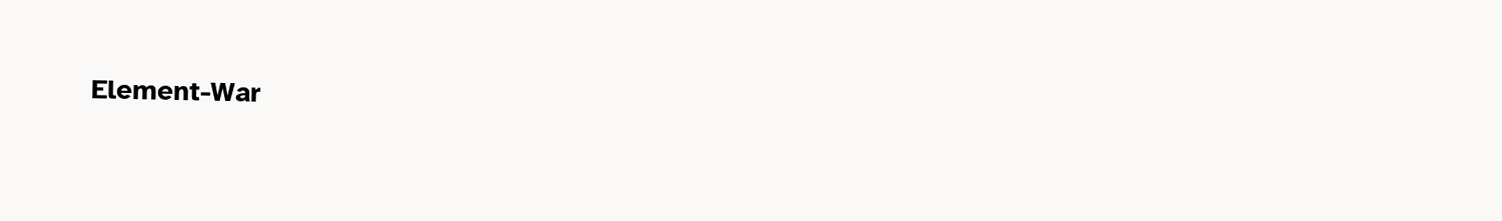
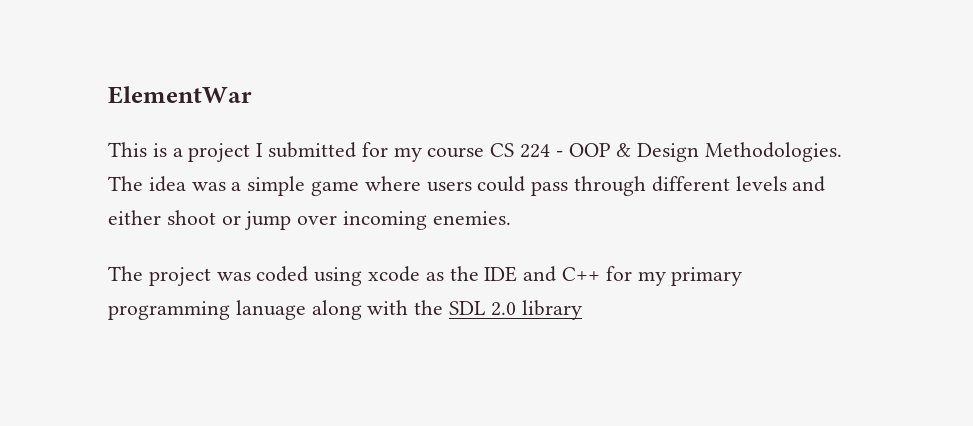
- Element-War
+ ElementWar
+ This is a project I submitted for my course CS 224 - OOP & Design Methodologies. The idea was a simple game where users could pass through different levels and either shoot or jump over incoming enemies.
+ The project was coded using xcode as the IDE and C++ for my primary programming lanuage along with the SDL 2.0 library

